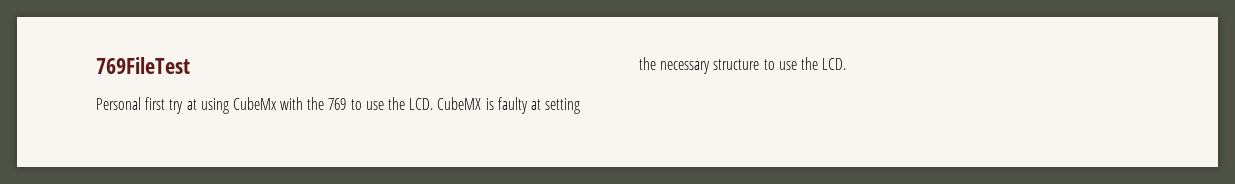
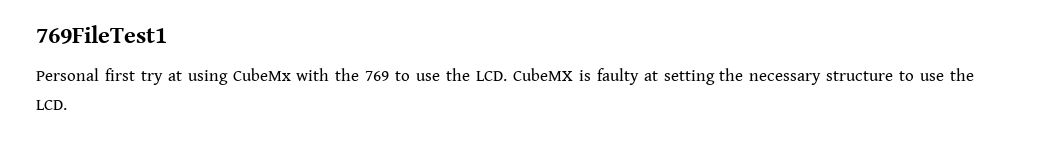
- 769FileTest
+ 769FileTest1

